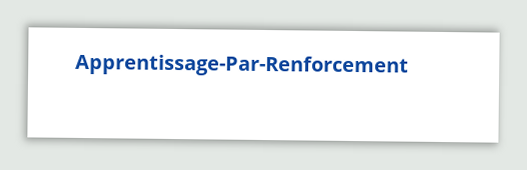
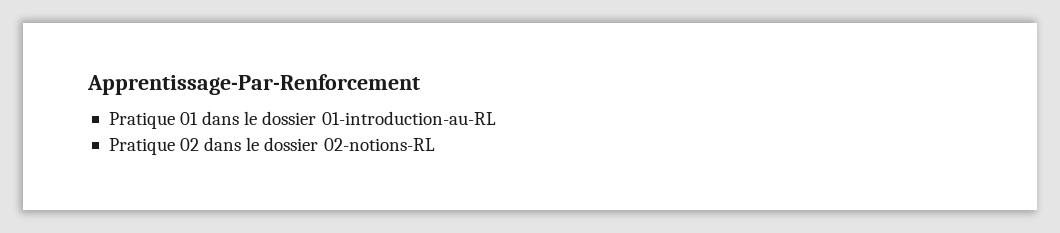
+ Pratique 01 dans le dossier 01-introduction-au-RL
+ Pratique 02 dans le dossier 02-notions-RL

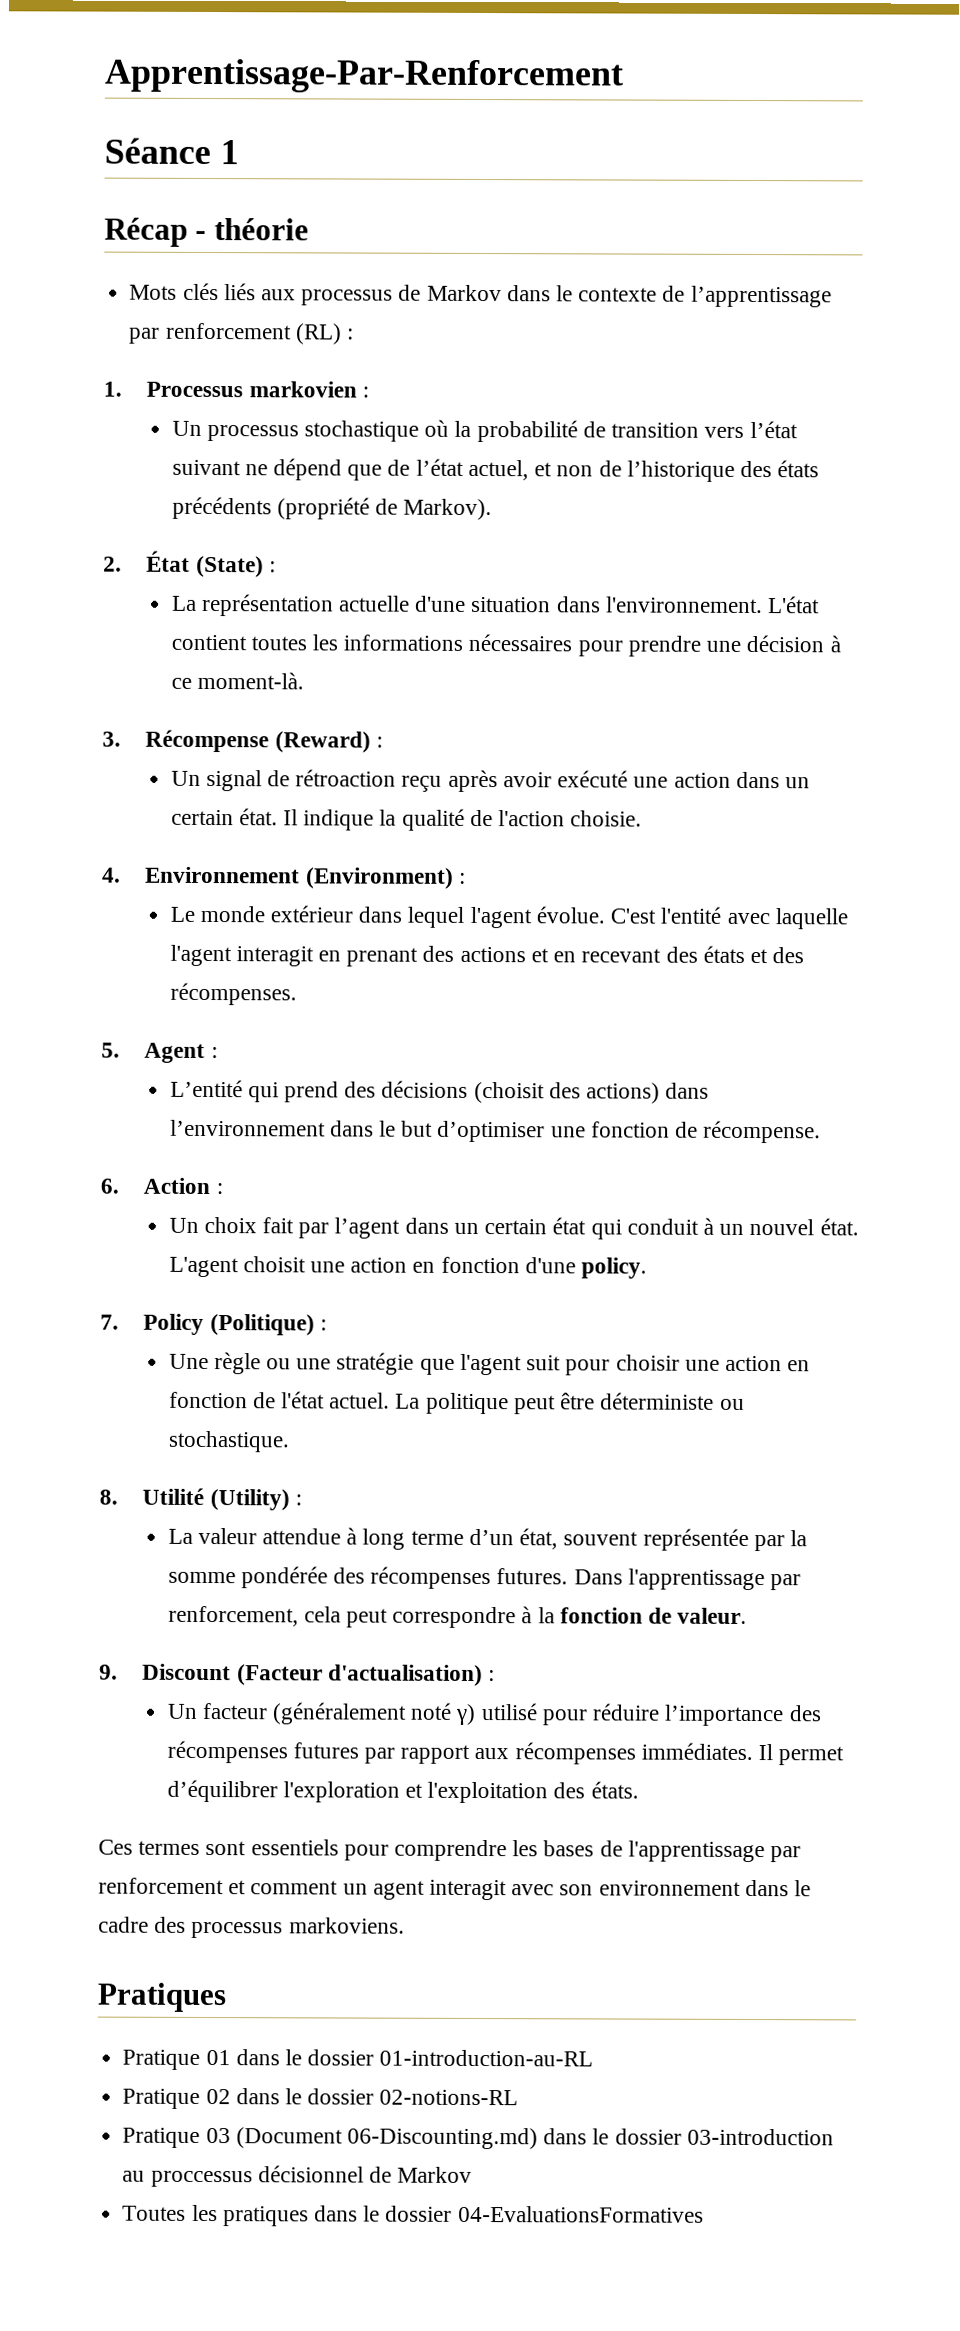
+ Séance 1
+ Récap - théorie
+ Mots clés liés aux processus de Markov dans le contexte de l’apprentissage par renforcement (RL) :
+ 1. Processus markovien :
+ Un processus stochastique où la probabilité de transition vers l’état suivant ne dépend que de l’état actuel, et non de l’historique des états précédents (propriété de Markov).
+ 2. État (State) :
+ La représentation actuelle d'une situation dans l'environnement. L'état contient toutes les informations nécessaires pour prendre une décision à ce moment-là.
+ 3. Récompense (Reward) :
+ Un signal de rétroaction reçu après avoir exécuté une action dans un certain état. Il indique la qualité de l'action choisie.
+ 4. Environnement (Environment) :
+ Le monde extérieur dans lequel l'agent évolue. C'est l'entité avec laquelle l'agent interagit en prenant des actions et en recevant des états et des récompenses.
+ 5. Agent :
+ L’entité qui prend des décisions (choisit des actions) dans l’environnement dans le but d’optimiser une fonction de récompense.
+ 6. Action :
+ Un choix fait par l’agent dans un certain état qui conduit à un nouvel état. L'agent choisit une action en fonction d'une policy.
+ 7. Policy (Politique) :
+ Une règle ou une stratégie que l'agent suit pour choisir une action en fonction de l'état actuel. La politique peut être déterministe ou stochastique.
+ 8. Utilité (Utility) :
+ La valeur attendue à long terme d’un état, souvent représentée par la somme pondérée des récompenses futures. Dans l'apprentissage par renforcement, cela peut correspondre à la fonction de valeur.
+ 9. Discount (Facteur d'actualisation) :
+ Un facteur (généralement noté γ) utilisé pour réduire l’importance des récompenses futures par rapport aux récompenses immédiates. Il permet d’équilibrer l'exploration et l'exploitation des états.
+ Ces termes sont essentiels pour comprendre les bases de l'apprentissage par renforcement et comment un agent interagit avec son environnement dans le cadre des processus markoviens.
+ Pratiques
+ Pratique 03 (Document 06-Discounting.md) dans le dossier 03-introduction au proccessus décisionnel de Markov
+ Toutes les pratiques dans le dossier 04-EvaluationsFormatives

